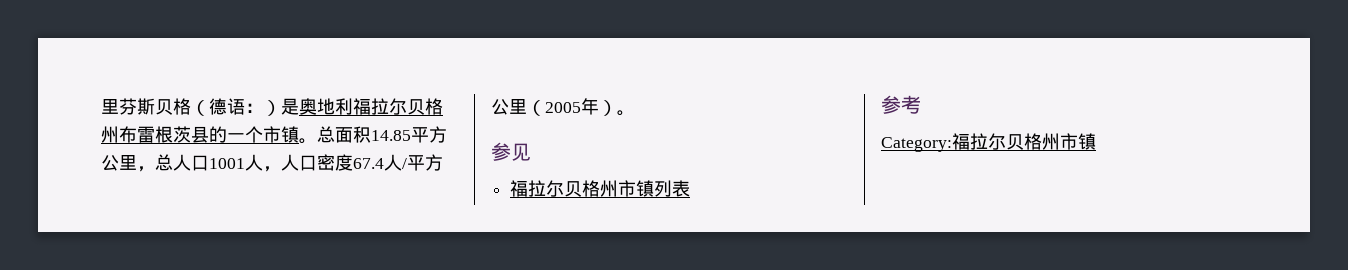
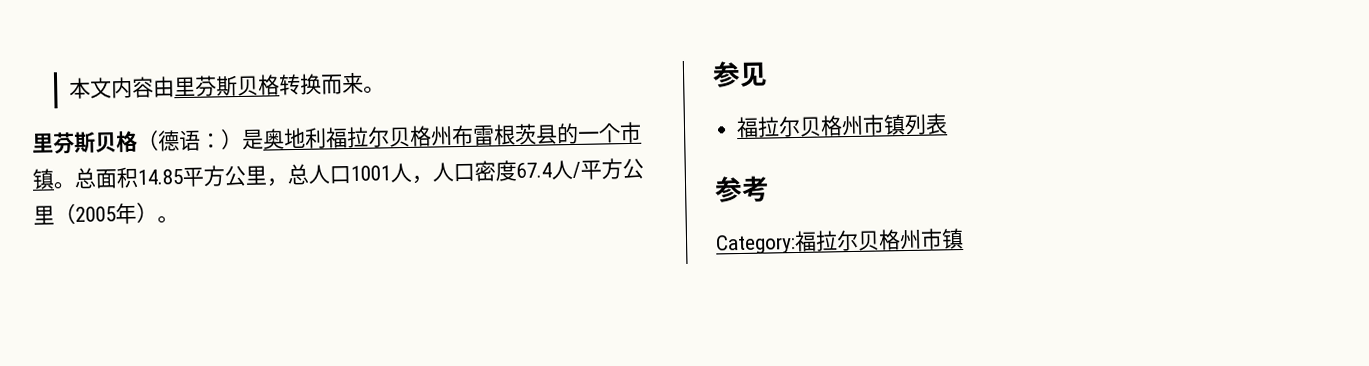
+ 本文内容由里芬斯贝格转换而来。

